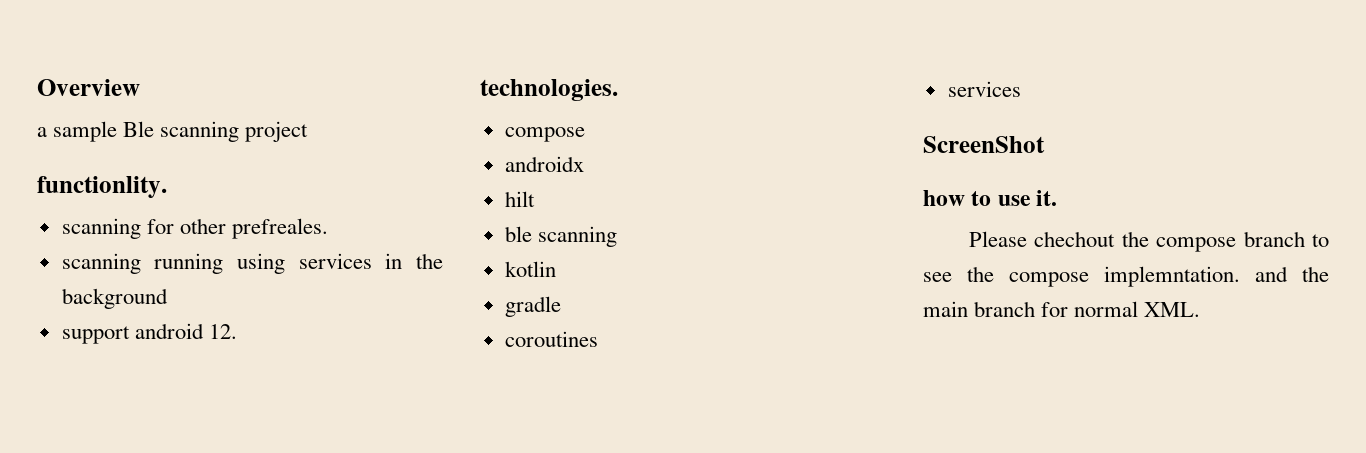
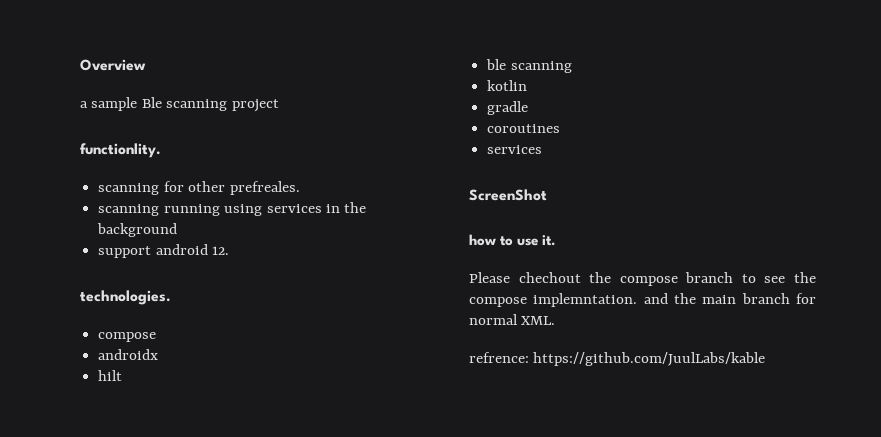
+ refrence: https://github.com/JuulLabs/kable

